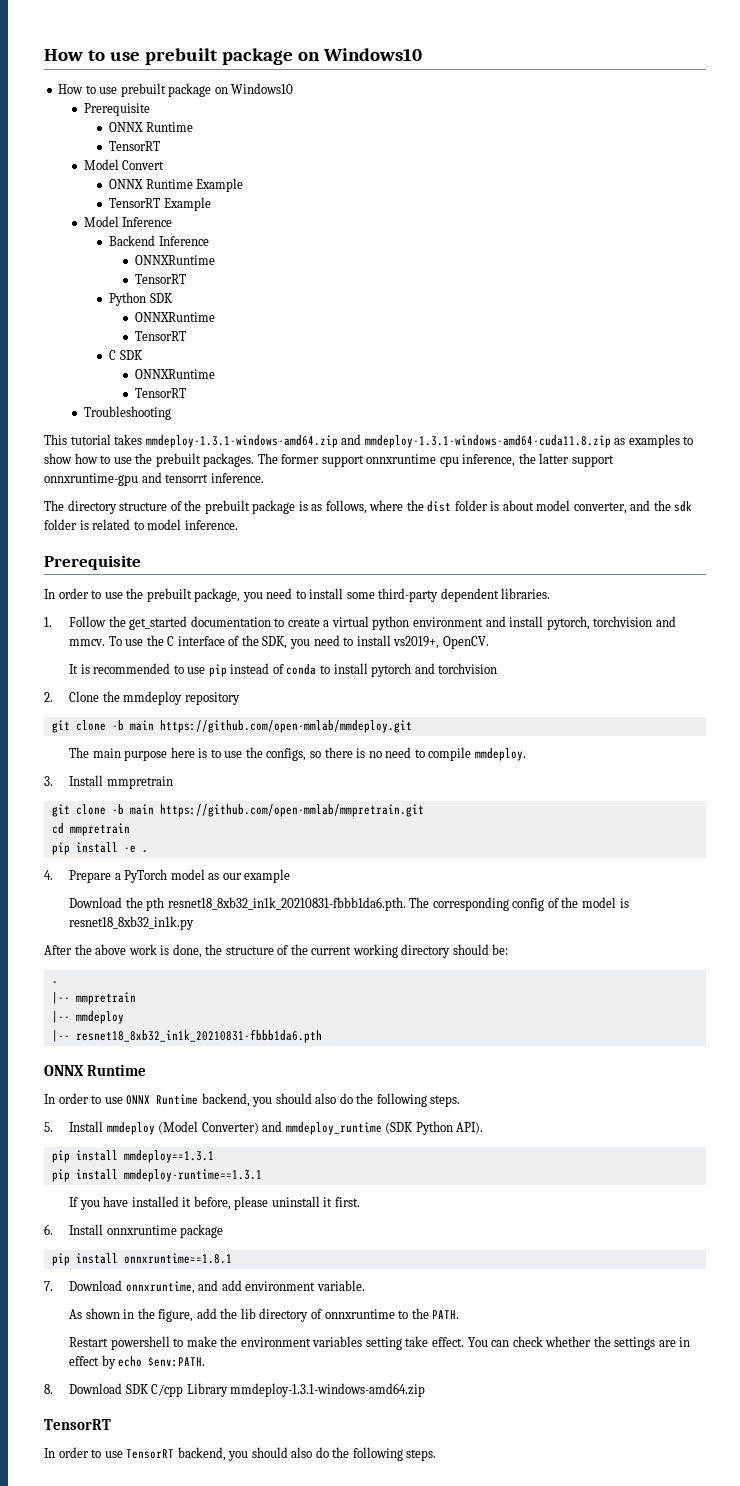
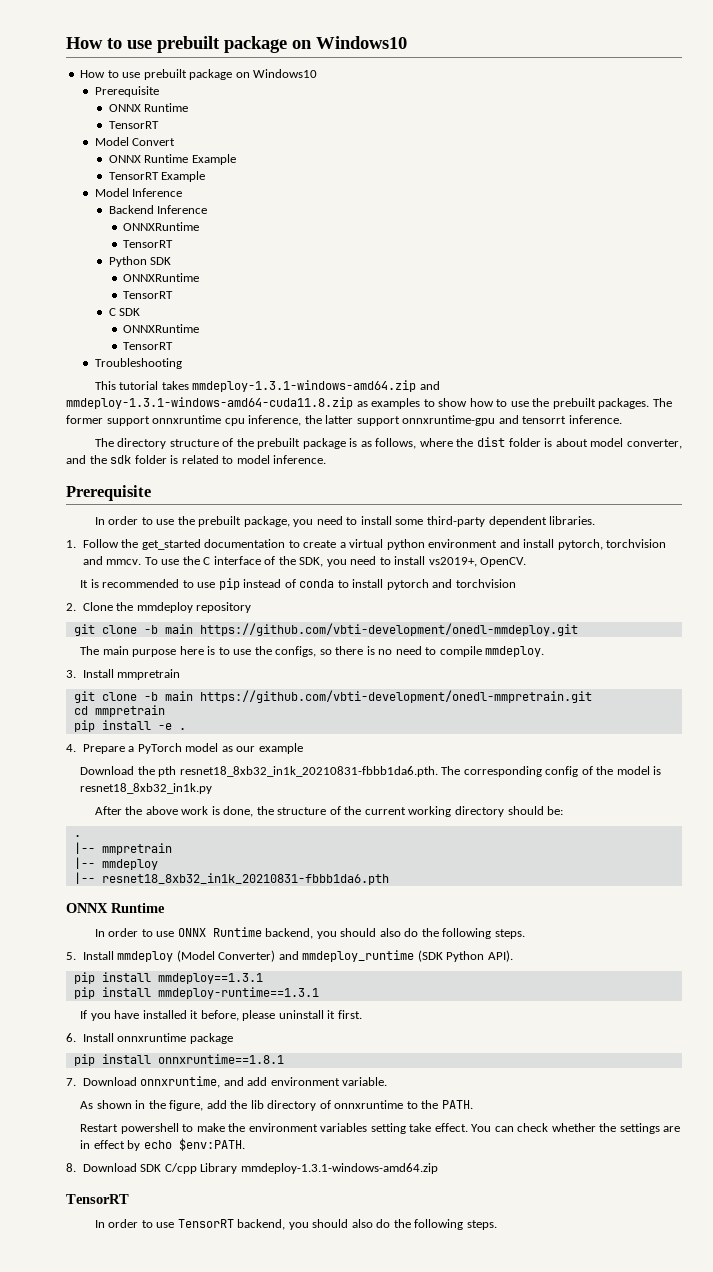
- git clone -b main https://github.com/open-mmlab/mmdeploy.git
+ git clone -b main https://github.com/vbti-development/onedl-mmdeploy.git
- git clone -b main https://github.com/open-mmlab/mmpretrain.git
+ git clone -b main https://github.com/vbti-development/onedl-mmpretrain.git

